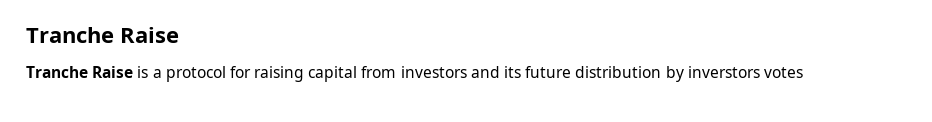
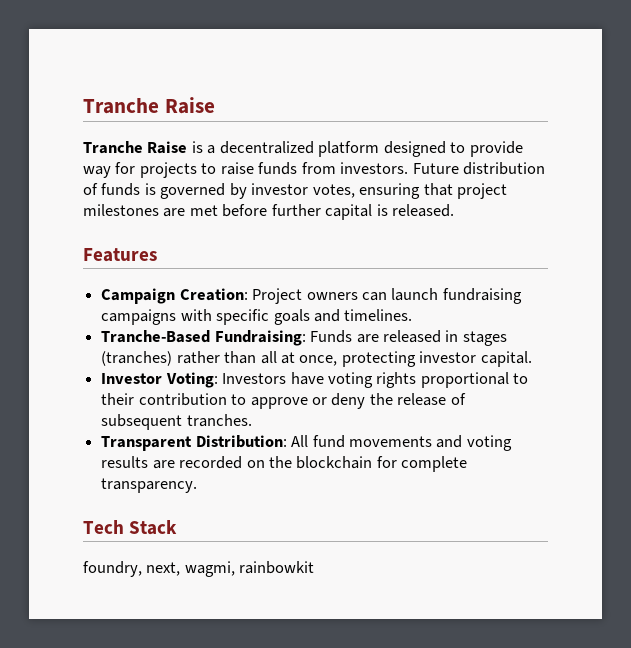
- Tranche Raise is a protocol for raising capital from investors and its future distribution by inverstors votes
+ Tranche Raise is a decentralized platform designed to provide way for projects to raise funds from investors. Future distribution of funds is governed by investor votes, ensuring that project milestones are met before further capital is released.
+ Features
+ Campaign Creation: Project owners can launch fundraising campaigns with specific goals and timelines.
+ Tranche-Based Fundraising: Funds are released in stages (tranches) rather than all at once, protecting investor capital.
+ Investor Voting: Investors have voting rights proportional to their contribution to approve or deny the release of subsequent tranches.
+ Transparent Distribution: All fund movements and voting results are recorded on the blockchain for complete transparency.
+ Tech Stack
+ foundry, next, wagmi, rainbowkit

